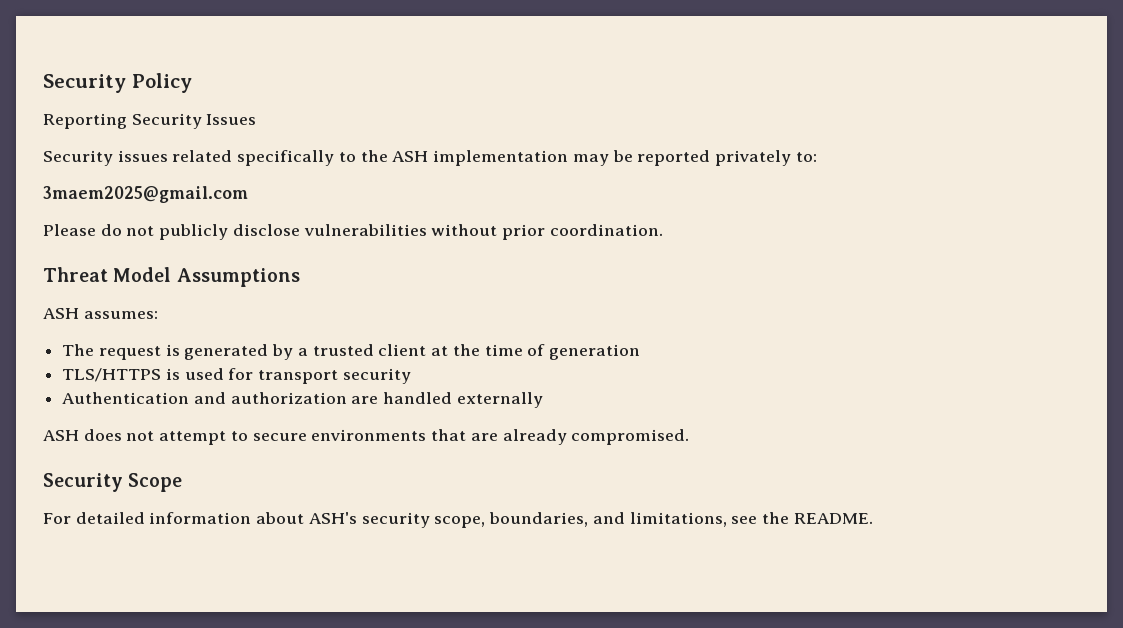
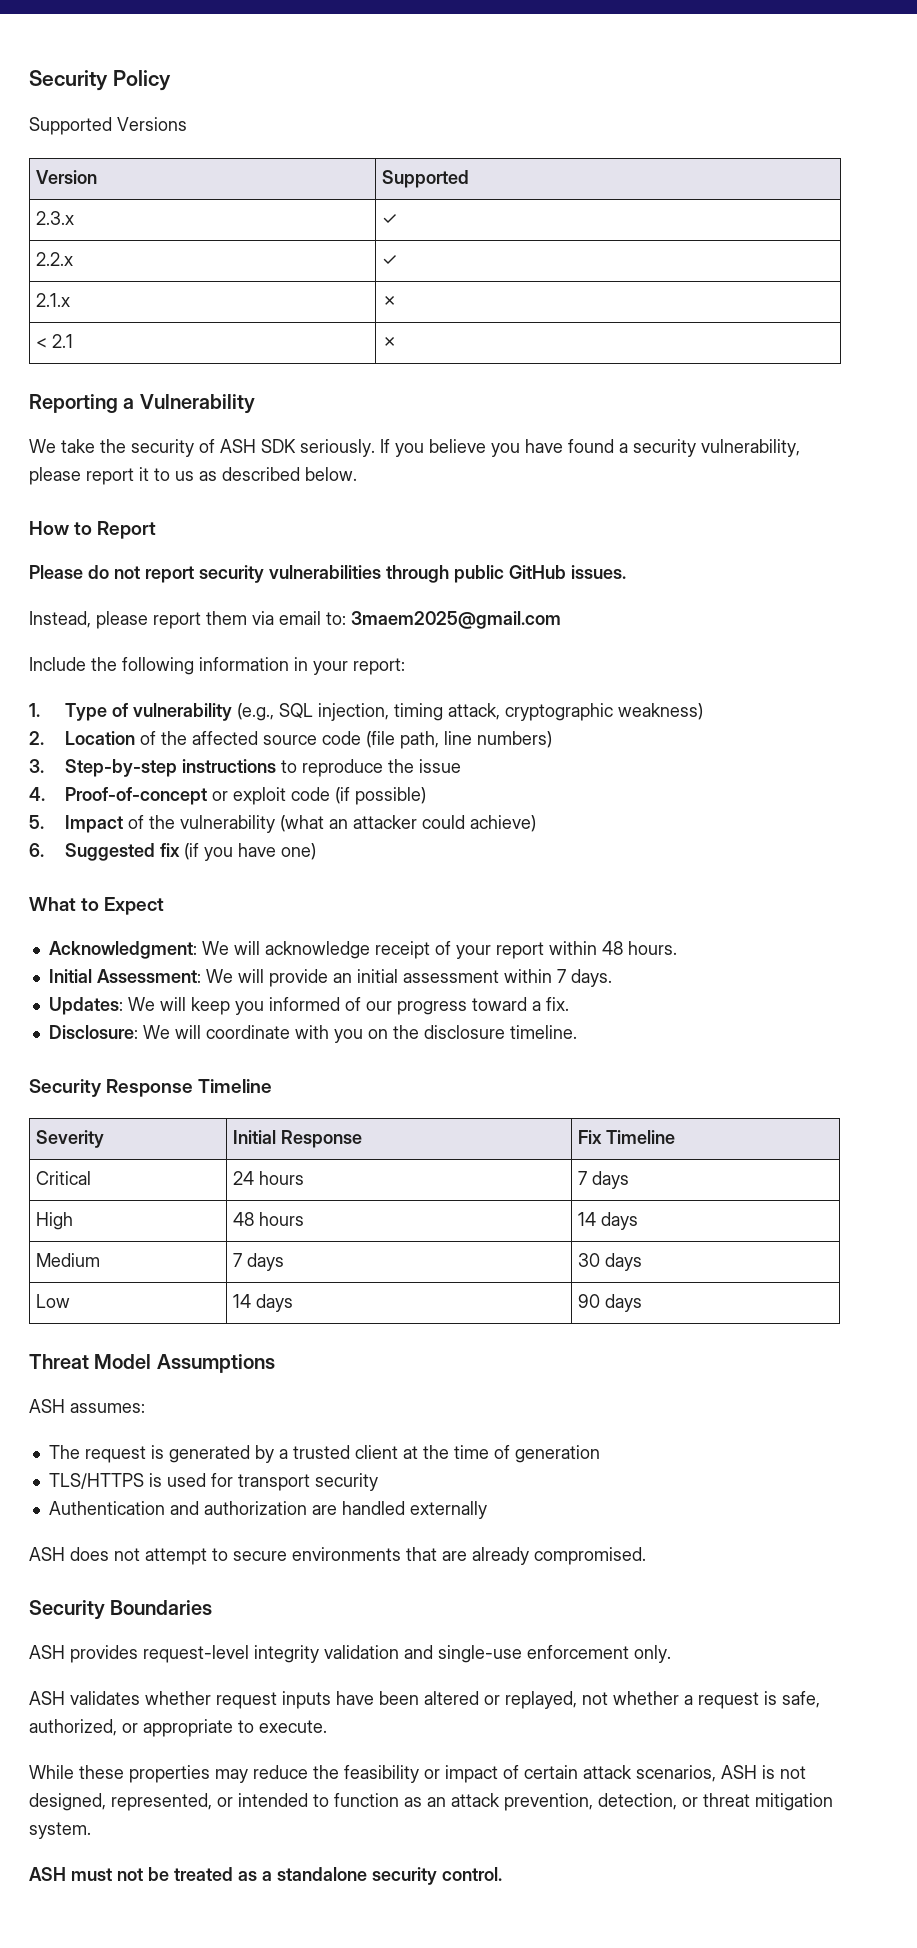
- Reporting Security Issues
- Security issues related specifically to the ASH implementation may be reported privately to:
- 3maem2025@gmail.com
- Please do not publicly disclose vulnerabilities without prior coordination.
+ Supported Versions
+ Version | Supported
+ 2.3.x | ✓
+ 2.2.x | ✓
+ 2.1.x | ✗
+ < 2.1 | ✗
+ Reporting a Vulnerability
+ We take the security of ASH SDK seriously. If you believe you have found a security vulnerability, please report it to us as described below.
+ How to Report
+ Please do not report security vulnerabilities through public GitHub issues.
+ Instead, please report them via email to: 3maem2025@gmail.com
+ Include the following information in your report:
+ 1. Type of vulnerability (e.g., SQL injection, timing attack, cryptographic weakness)
+ 2. Location of the affected source code (file path, line numbers)
+ 3. Step-by-step instructions to reproduce the issue
+ 4. Proof-of-concept or exploit code (if possible)
+ 5. Impact of the vulnerability (what an attacker could achieve)
+ 6. Suggested fix (if you have one)
+ What to Expect
+ Acknowledgment: We will acknowledge receipt of your report within 48 hours.
+ Initial Assessment: We will provide an initial assessment within 7 days.
+ Updates: We will keep you informed of our progress toward a fix.
+ Disclosure: We will coordinate with you on the disclosure timeline.
+ Security Response Timeline
+ Severity | Initial Response | Fix Timeline
+ Critical | 24 hours | 7 days
+ High | 48 hours | 14 days
+ Medium | 7 days | 30 days
+ Low | 14 days | 90 days
- Security Scope
- For detailed information about ASH's security scope, boundaries, and limitations, see the README.
+ Security Boundaries
+ ASH provides request-level integrity validation and single-use enforcement only.
+ ASH validates whether request inputs have been altered or replayed, not whether a request is safe, authorized, or appropriate to execute.
+ While these properties may reduce the feasibility or impact of certain attack scenarios, ASH is not designed, represented, or intended to function as an attack prevention, detection, or threat mitigation system.
+ ASH must not be treated as a standalone security control.

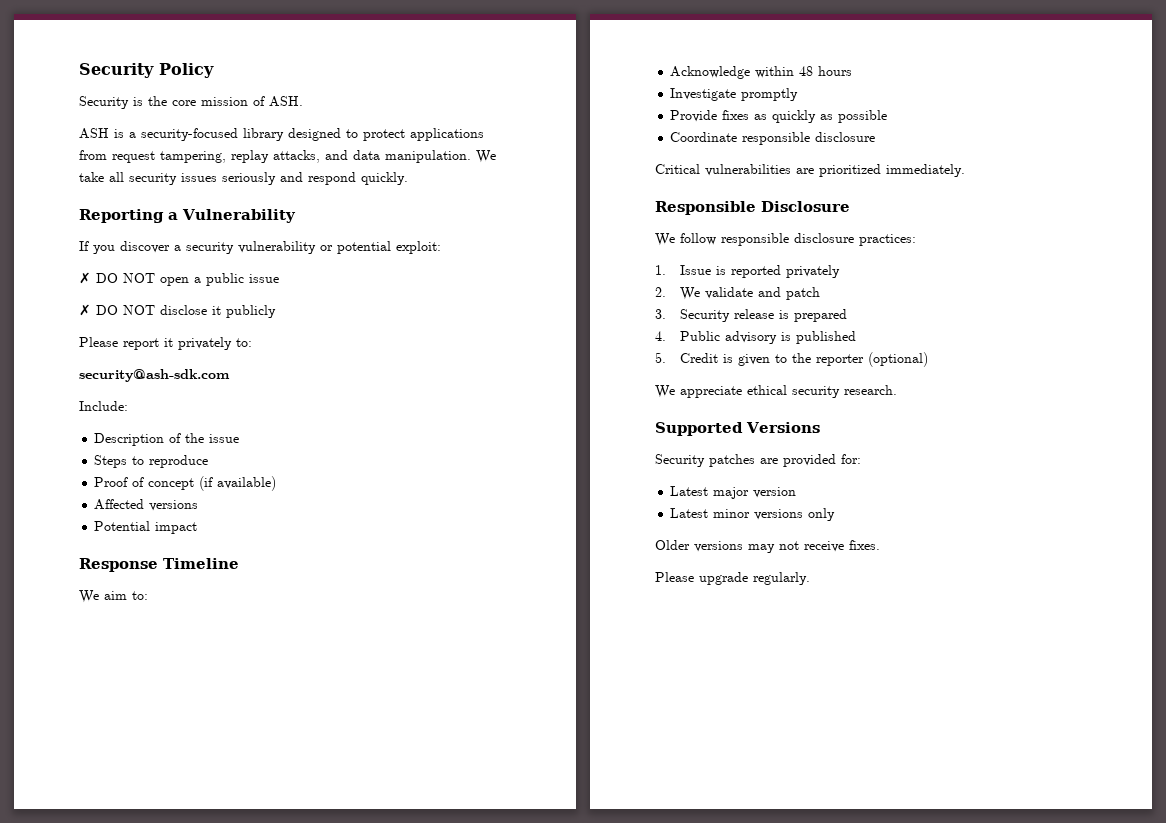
+ Security is the core mission of ASH.
+ ASH is a security-focused library designed to protect applications from request tampering, replay attacks, and data manipulation. We take all security issues seriously and respond quickly.
+ Reporting a Vulnerability
+ If you discover a security vulnerability or potential exploit:
+ ✗ DO NOT open a public issue
+ ✗ DO NOT disclose it publicly
+ Please report it privately to:
+ security@ash-sdk.com
+ Include:
+ Description of the issue
+ Steps to reproduce
+ Proof of concept (if available)
+ Affected versions
+ Potential impact
+ Response Timeline
+ We aim to:
+ Acknowledge within 48 hours
+ Investigate promptly
+ Provide fixes as quickly as possible
+ Coordinate responsible disclosure
+ Critical vulnerabilities are prioritized immediately.
+ Responsible Disclosure
+ We follow responsible disclosure practices:
+ 1. Issue is reported privately
+ 2. We validate and patch
+ 3. Security release is prepared
+ 4. Public advisory is published
+ 5. Credit is given to the reporter (optional)
+ We appreciate ethical security research.
  Supported Versions
- Version | Supported
- 2.3.x | ✓
- 2.2.x | ✓
- 2.1.x | ✗
- < 2.1 | ✗
- Reporting a Vulnerability
- We take the security of ASH SDK seriously. If you believe you have found a security vulnerability, please report it to us as described below.
- How to Report
- Please do not report security vulnerabilities through public GitHub issues.
- Instead, please report them via email to: 3maem2025@gmail.com
- Include the following information in your report:
- 1. Type of vulnerability (e.g., SQL injection, timing attack, cryptographic weakness)
- 2. Location of the affected source code (file path, line numbers)
- 3. Step-by-step instructions to reproduce the issue
- 4. Proof-of-concept or exploit code (if possible)
- 5. Impact of the vulnerability (what an attacker could achieve)
- 6. Suggested fix (if you have one)
- What to Expect
- Acknowledgment: We will acknowledge receipt of your report within 48 hours.
- Initial Assessment: We will provide an initial assessment within 7 days.
- Updates: We will keep you informed of our progress toward a fix.
- Disclosure: We will coordinate with you on the disclosure timeline.
- Security Response Timeline
- Severity | Initial Response | Fix Timeline
- Critical | 24 hours | 7 days
- High | 48 hours | 14 days
- Medium | 7 days | 30 days
- Low | 14 days | 90 days
- Threat Model Assumptions
- ASH assumes:
- The request is generated by a trusted client at the time of generation
- TLS/HTTPS is used for transport security
- Authentication and authorization are handled externally
- ASH does not attempt to secure environments that are already compromised.
- Security Boundaries
- ASH provides request-level integrity validation and single-use enforcement only.
- ASH validates whether request inputs have been altered or replayed, not whether a request is safe, authorized, or appropriate to execute.
- While these properties may reduce the feasibility or impact of certain attack scenarios, ASH is not designed, represented, or intended to function as an attack prevention, detection, or threat mitigation system.
- ASH must not be treated as a standalone security control.
+ Security patches are provided for:
+ Latest major version
+ Latest minor versions only
+ Older versions may not receive fixes.
+ Please upgrade regularly.

